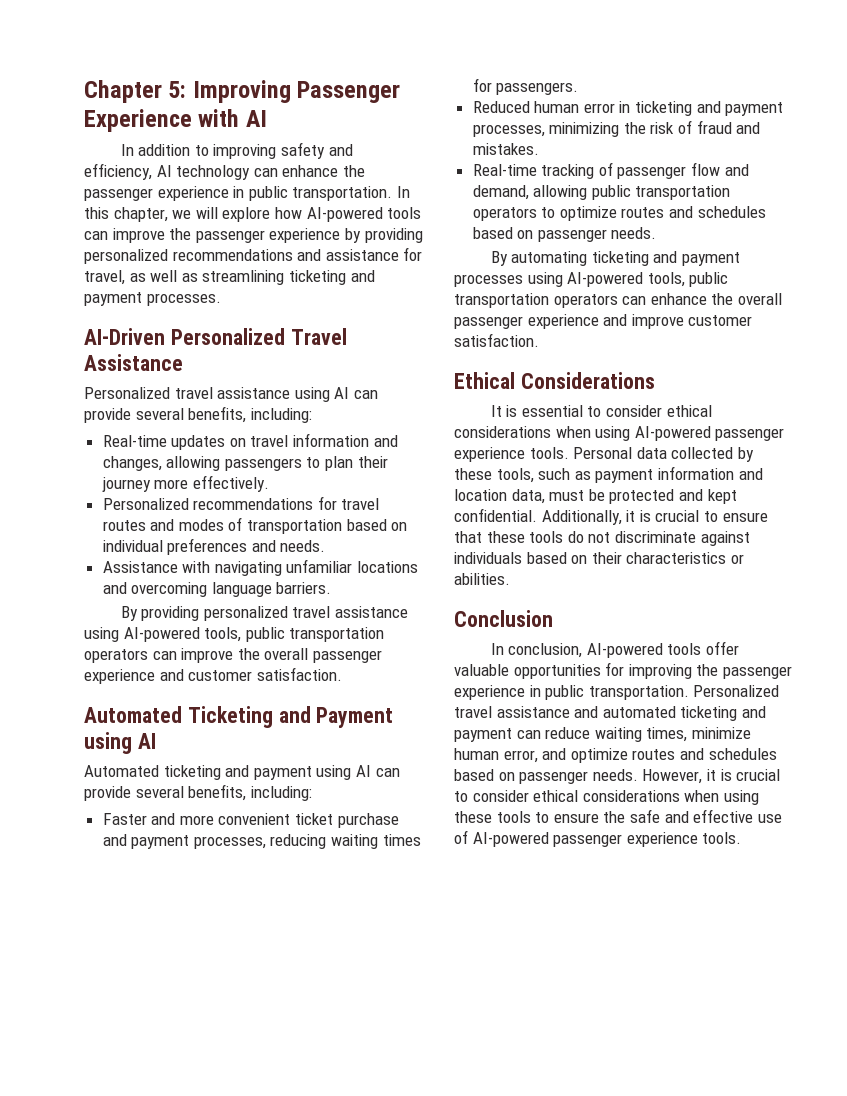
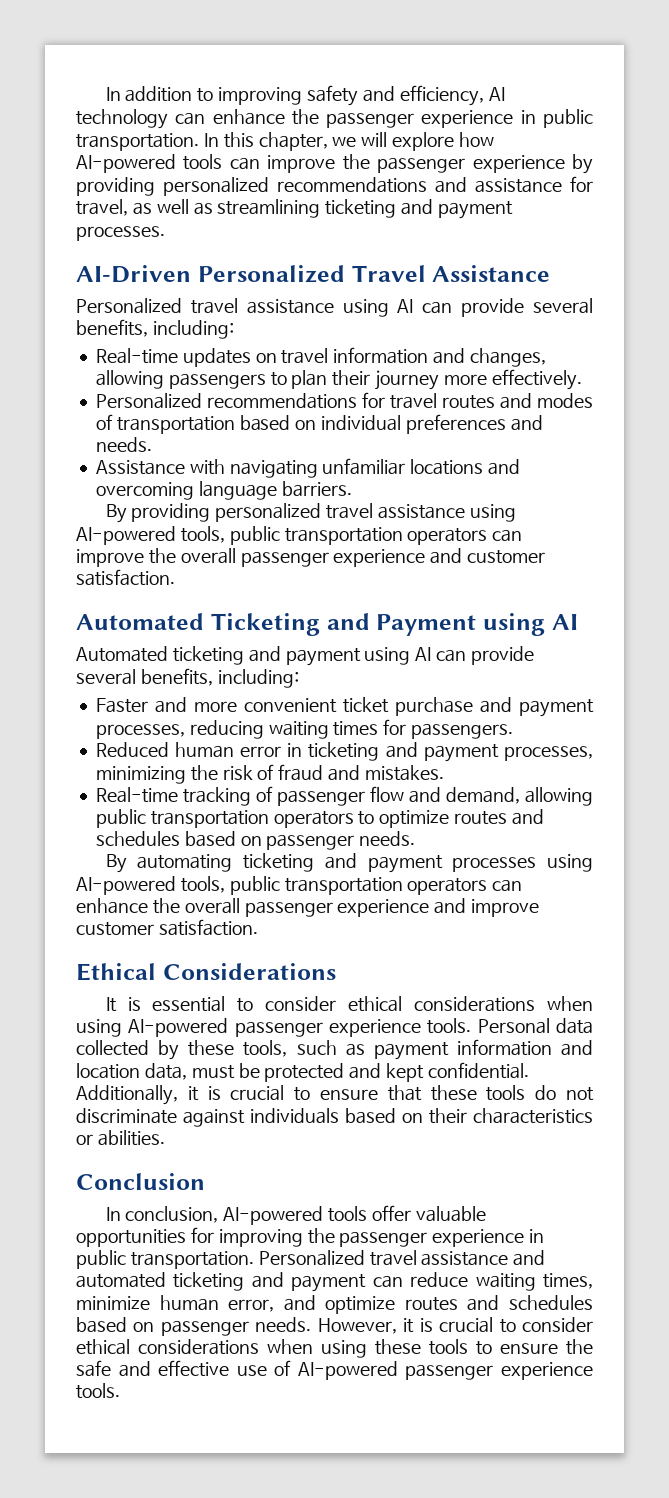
- Chapter 5: Improving Passenger Experience with AI

